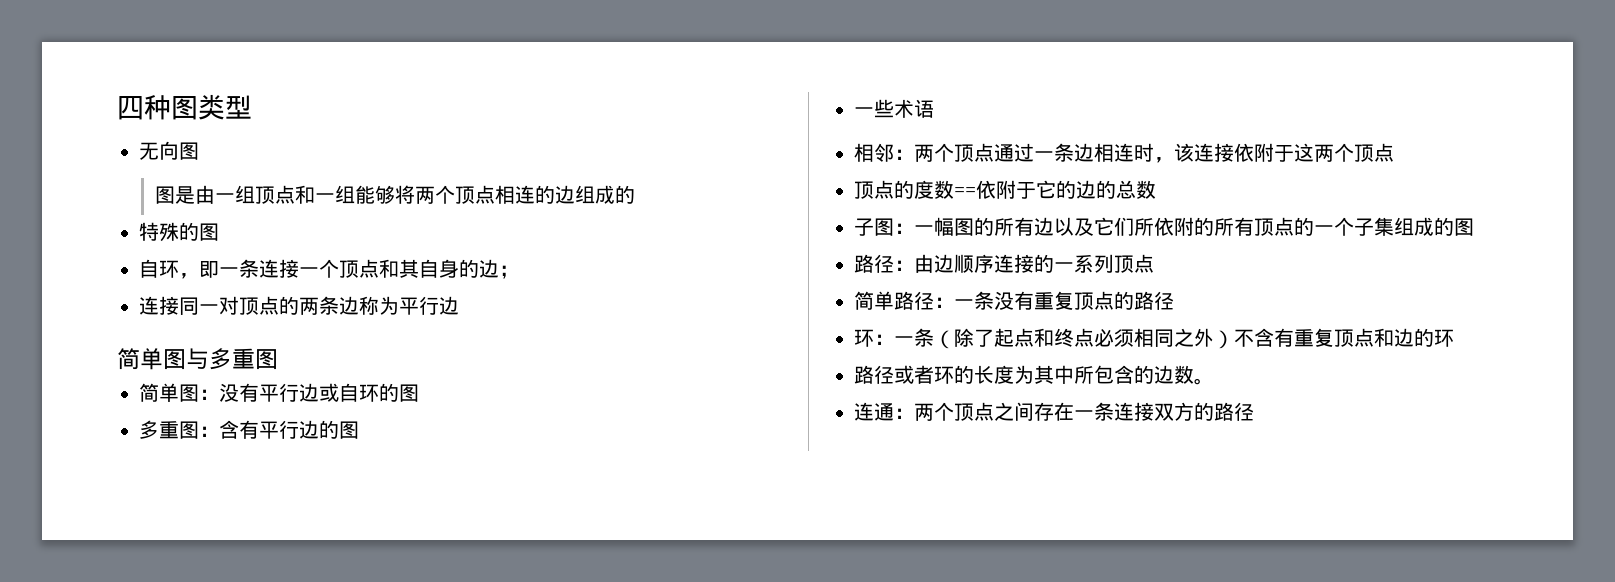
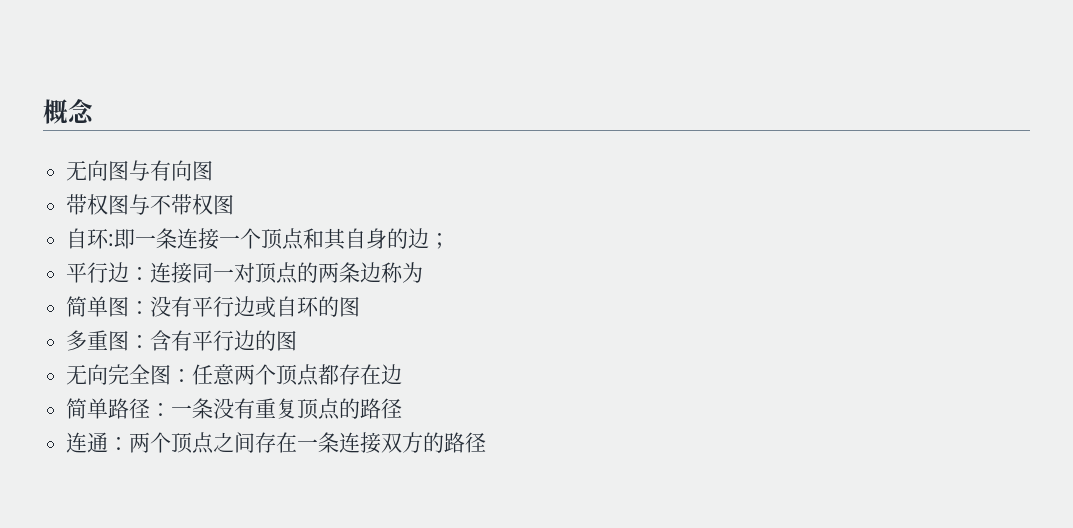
- 四种图类型
+ 概念
- 无向图
- 图是由一组顶点和一组能够将两个顶点相连的边组成的
- 特殊的图
+ 无向图与有向图
+ 带权图与不带权图
- 自环，即一条连接一个顶点和其自身的边；
+ 自环:即一条连接一个顶点和其自身的边；
- 连接同一对顶点的两条边称为平行边
- 简单图与多重图
+ 平行边：连接同一对顶点的两条边称为
- 一些术语
- 相邻：两个顶点通过一条边相连时，该连接依附于这两个顶点
- 顶点的度数==依附于它的边的总数
- 子图：一幅图的所有边以及它们所依附的所有顶点的一个子集组成的图
- 路径：由边顺序连接的一系列顶点
+ 无向完全图：任意两个顶点都存在边
- 环：一条（除了起点和终点必须相同之外）不含有重复顶点和边的环
- 路径或者环的长度为其中所包含的边数。

